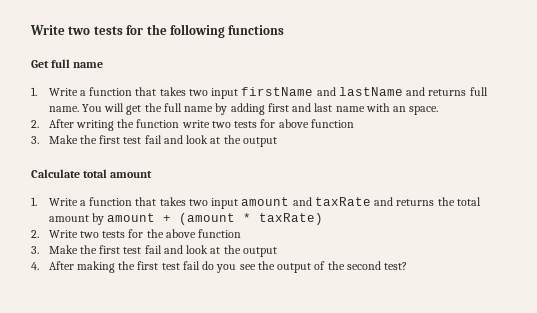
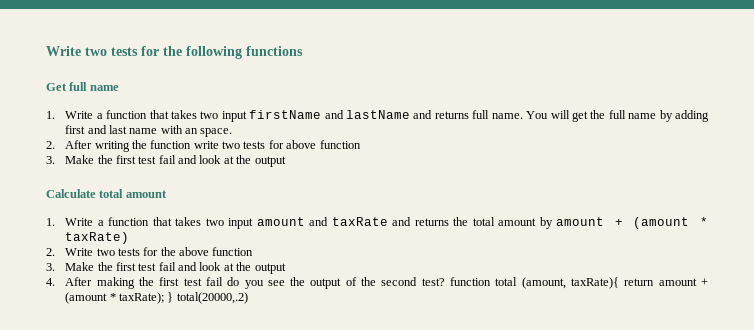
- 4. After making the first test fail do you see the output of the second test?
+ 4. After making the first test fail do you see the output of the second test? function total (amount, taxRate){ return amount + (amount * taxRate); } total(20000,.2)

